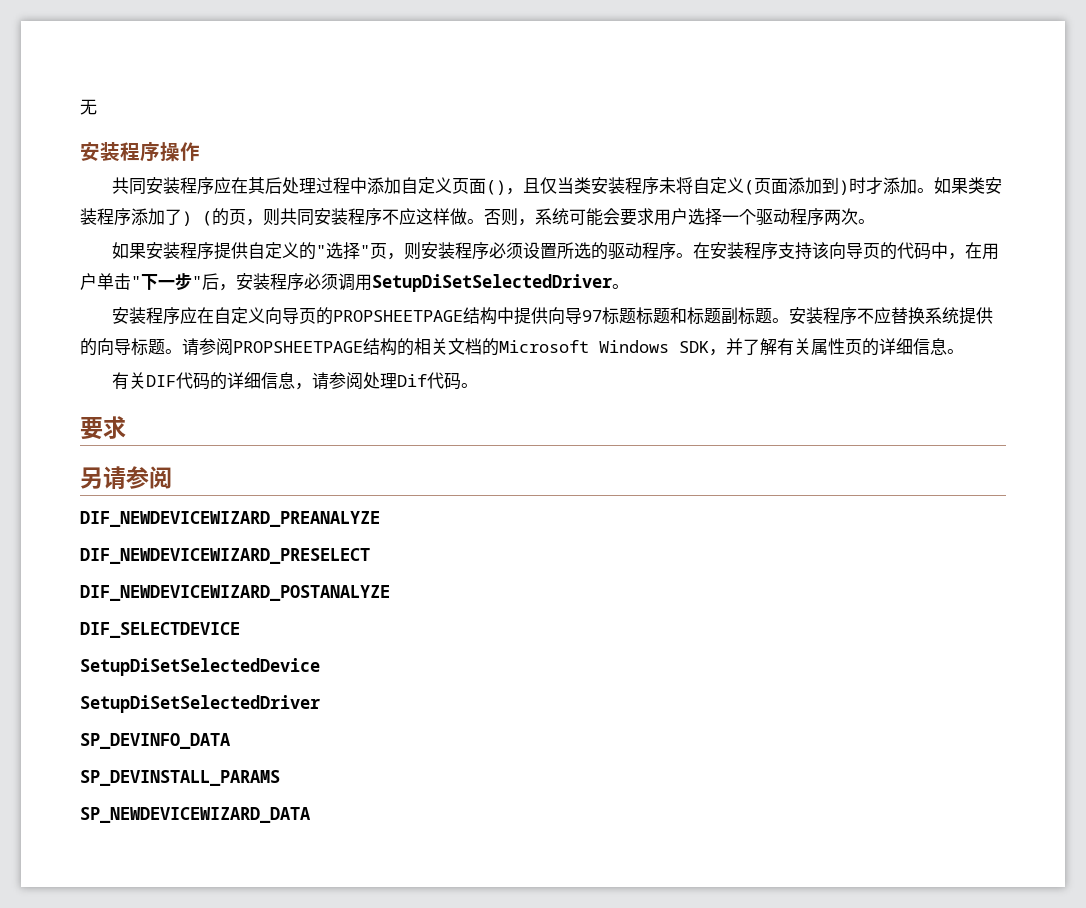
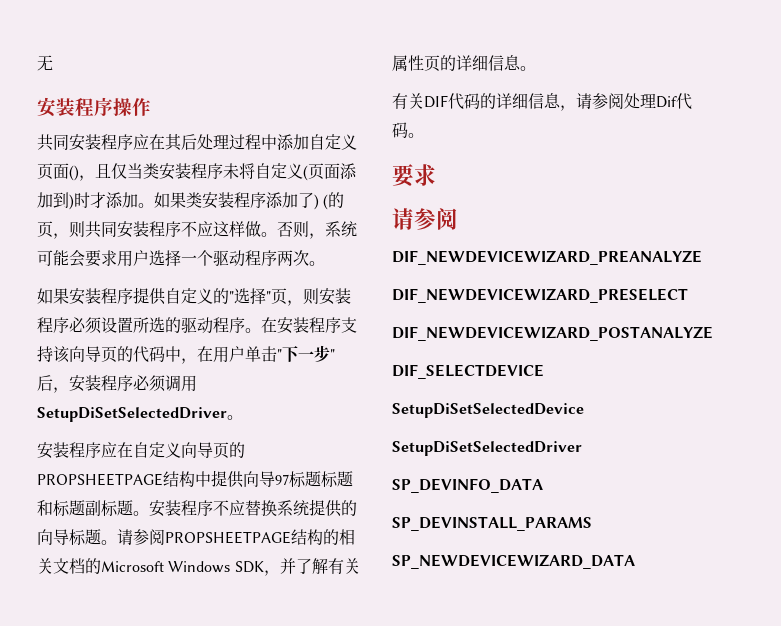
  有关DIF代码的详细信息，请参阅处理Dif代码。
  要求
- 另请参阅
+ 请参阅

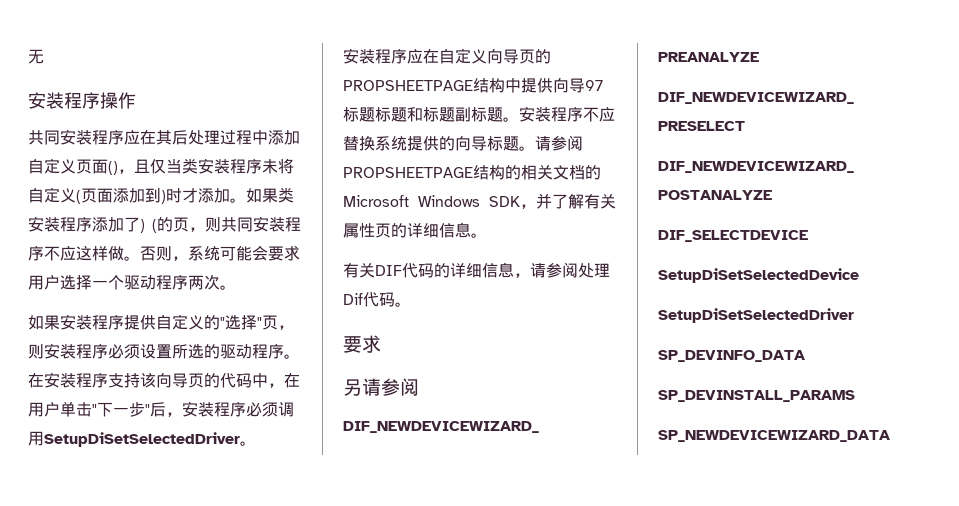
  有关DIF代码的详细信息，请参阅处理Dif代码。
  要求
- 请参阅
+ 另请参阅

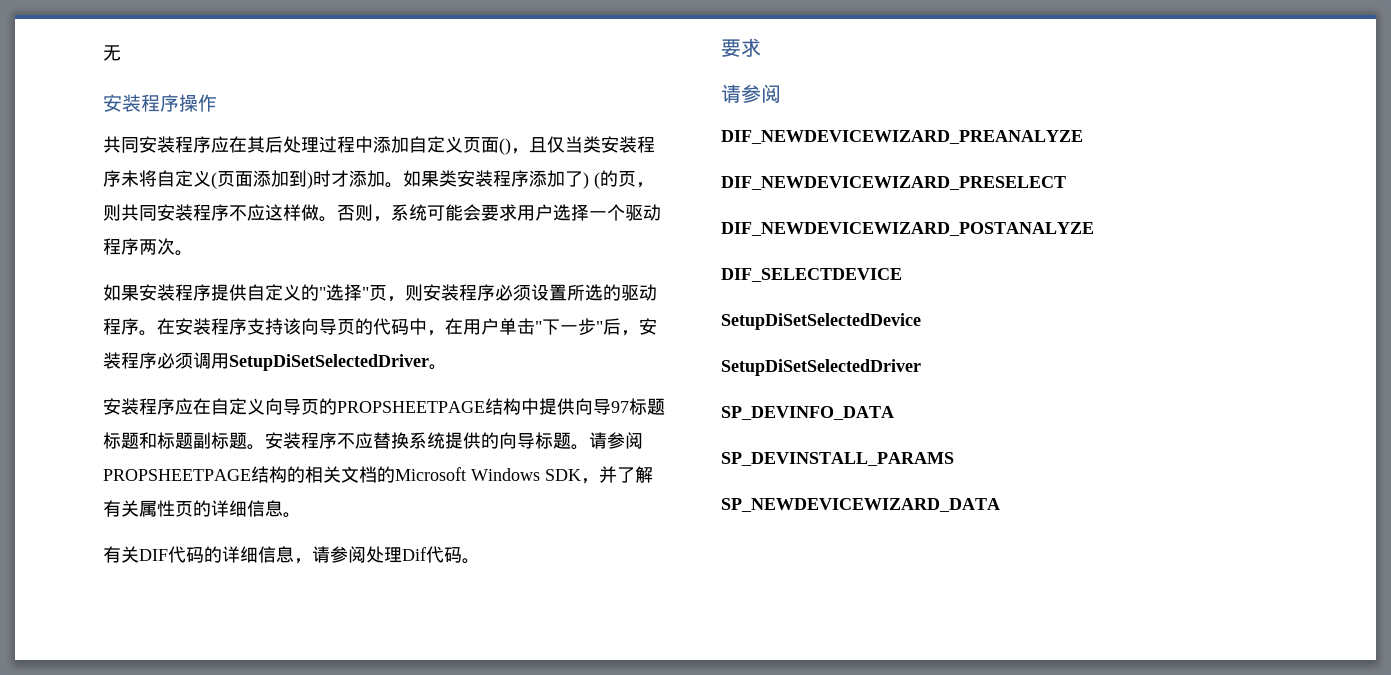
  有关DIF代码的详细信息，请参阅处理Dif代码。
  要求
- 另请参阅
+ 请参阅

